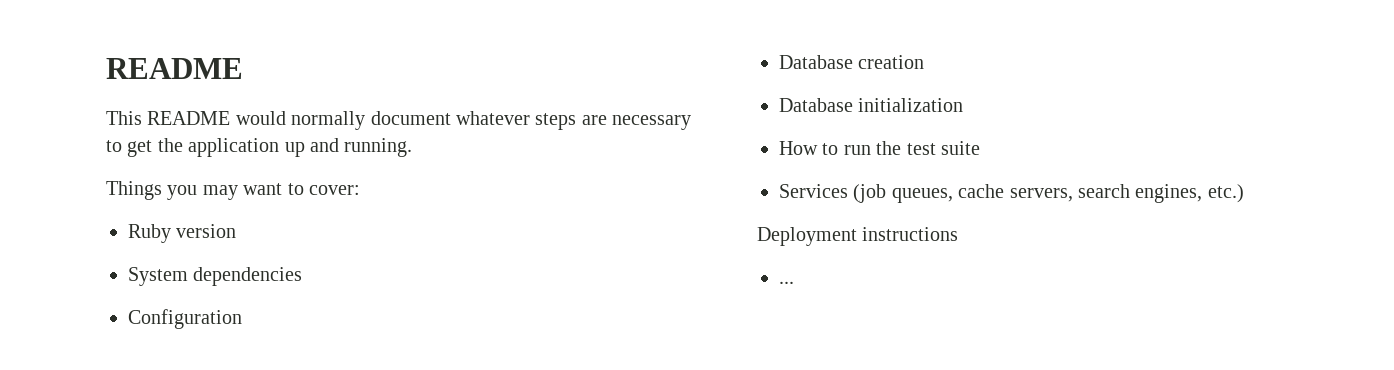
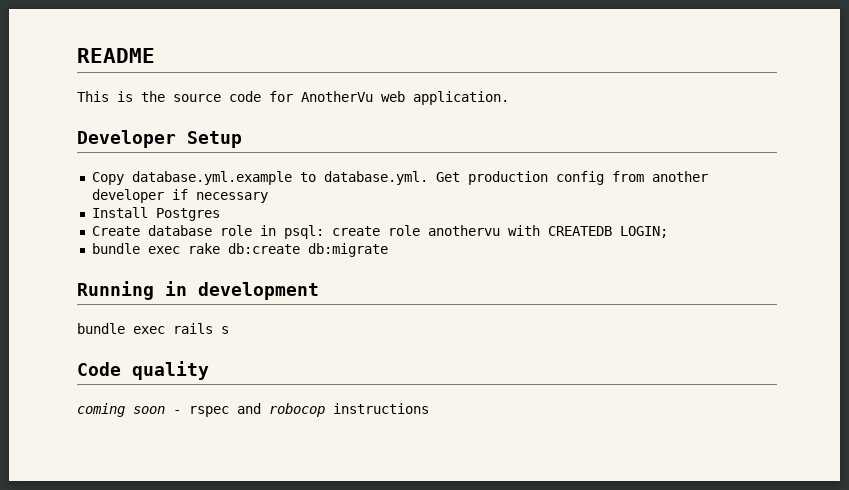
- This README would normally document whatever steps are necessary to get the application up and running.
- Things you may want to cover:
- Ruby version
- System dependencies
- Configuration
- Database creation
- Database initialization
- How to run the test suite
- Services (job queues, cache servers, search engines, etc.)
- Deployment instructions
+ This is the source code for AnotherVu web application.
+ Developer Setup
+ Copy database.yml.example to database.yml. Get production config from another developer if necessary
+ Install Postgres
+ Create database role in psql: create role anothervu with CREATEDB LOGIN;
+ bundle exec rake db:create db:migrate
+ Running in development
+ bundle exec rails s
+ Code quality
+ coming soon - rspec and robocop instructions
- ...

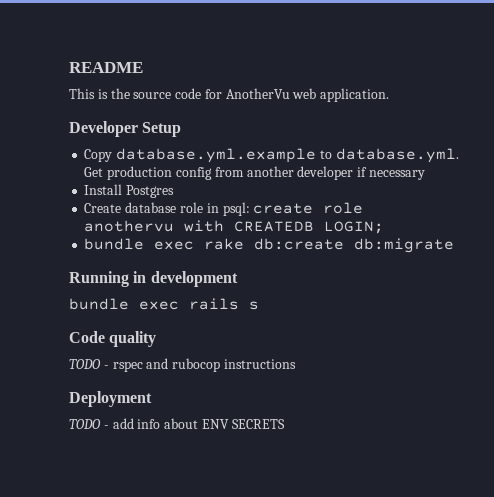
- coming soon - rspec and robocop instructions
+ TODO - rspec and rubocop instructions
+ Deployment
+ TODO - add info about ENV SECRETS

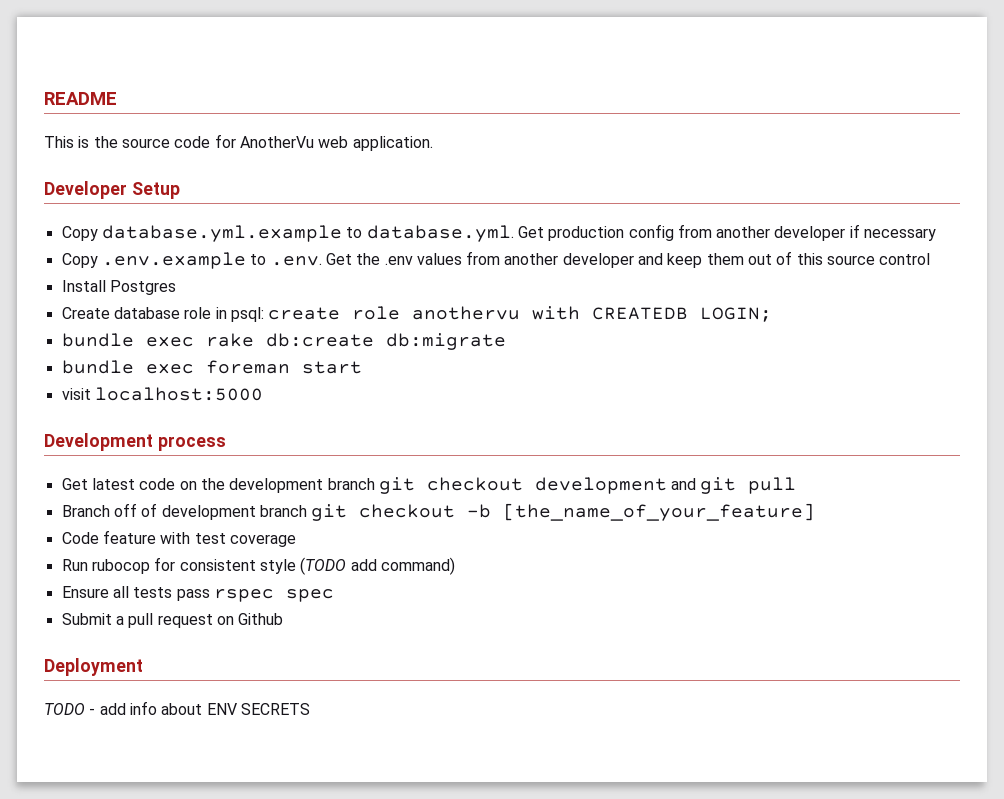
+ Copy .env.example to .env. Get the .env values from another developer and keep them out of this source control
- Running in development
- bundle exec rails s
- Code quality
- TODO - rspec and rubocop instructions
+ bundle exec foreman start
+ visit localhost:5000
+ Development process
+ Get latest code on the development branch git checkout development and git pull
+ Branch off of development branch git checkout -b [the_name_of_your_feature]
+ Code feature with test coverage
+ Run rubocop for consistent style (TODO add command)
+ Ensure all tests pass rspec spec
+ Submit a pull request on Github

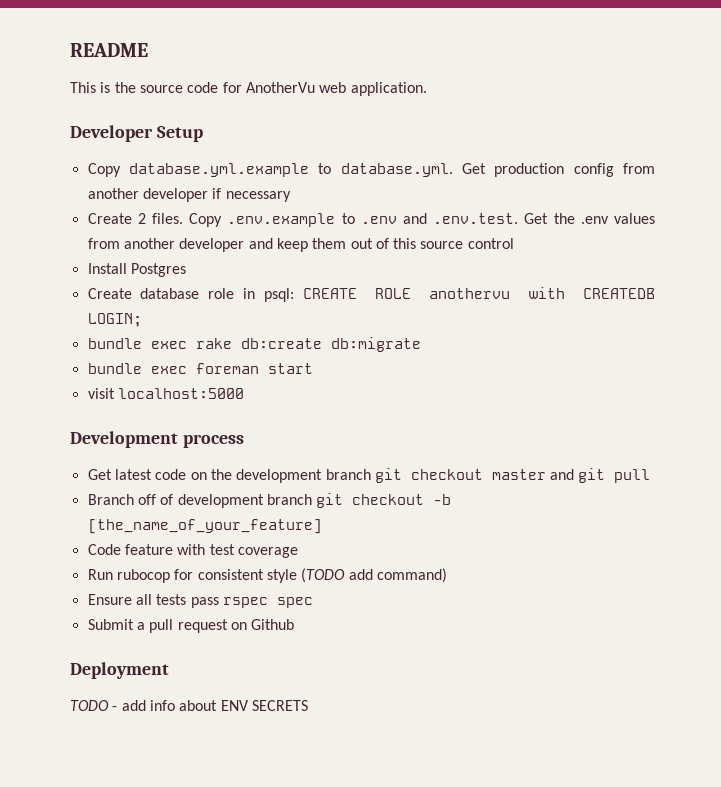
- Copy .env.example to .env. Get the .env values from another developer and keep them out of this source control
+ Create 2 files. Copy .env.example to .env and .env.test. Get the .env values from another developer and keep them out of this source control
- Create database role in psql: create role anothervu with CREATEDB LOGIN;
+ Create database role in psql: CREATE ROLE anothervu with CREATEDB LOGIN;
- Get latest code on the development branch git checkout development and git pull
+ Get latest code on the development branch git checkout master and git pull

